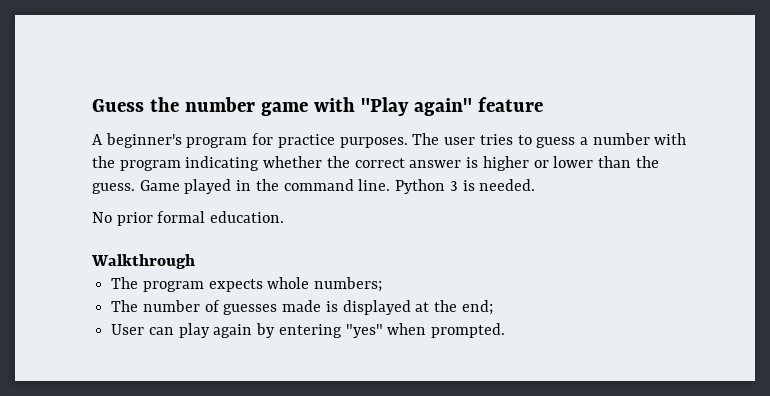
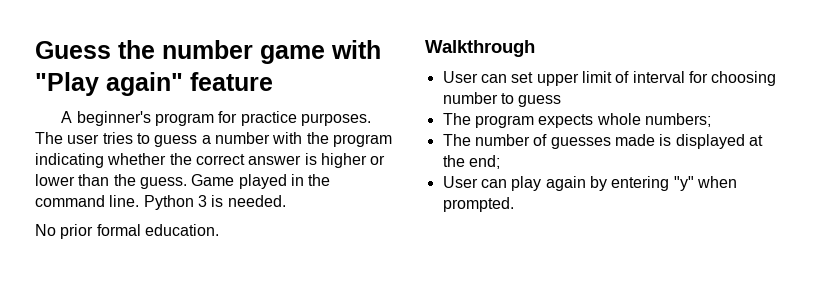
+ User can set upper limit of interval for choosing number to guess
- User can play again by entering "yes" when prompted.
+ User can play again by entering "y" when prompted.

